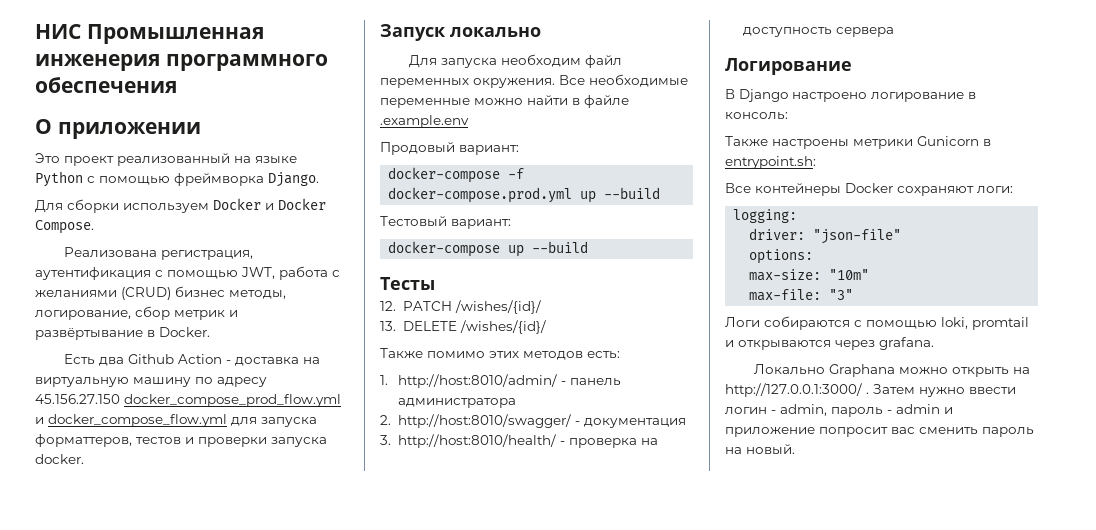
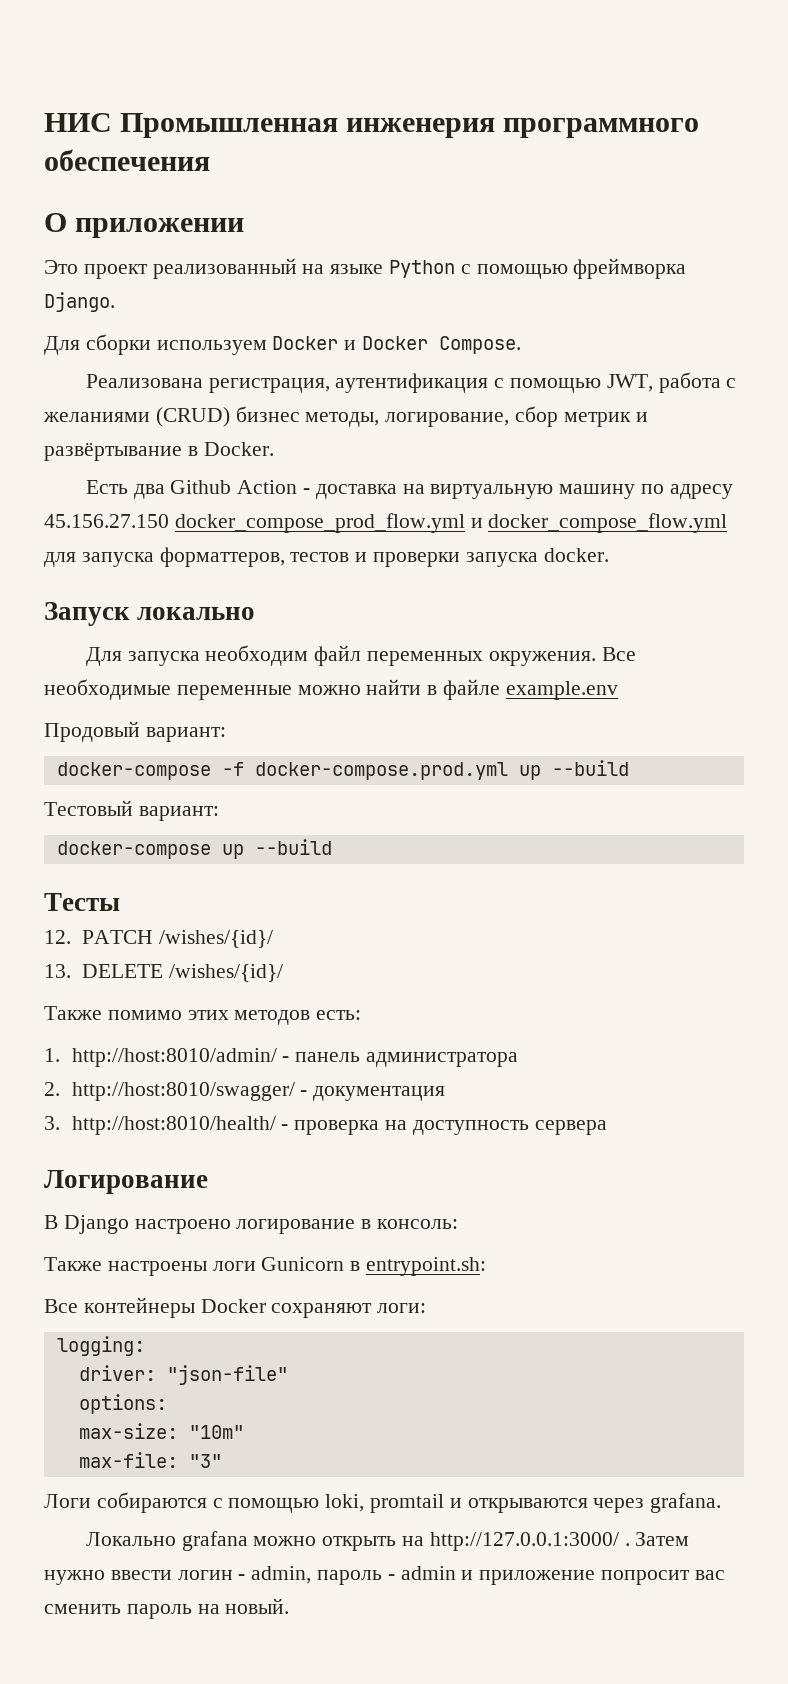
- Все необходимые переменные можно найти в файле .example.env
+ Все необходимые переменные можно найти в файле example.env
- Также настроены метрики Gunicorn в entrypoint.sh:
+ Также настроены логи Gunicorn в entrypoint.sh:
- Локально Graphana можно открыть на http://127.0.0.1:3000/ .
+ Локально grafana можно открыть на http://127.0.0.1:3000/ .

